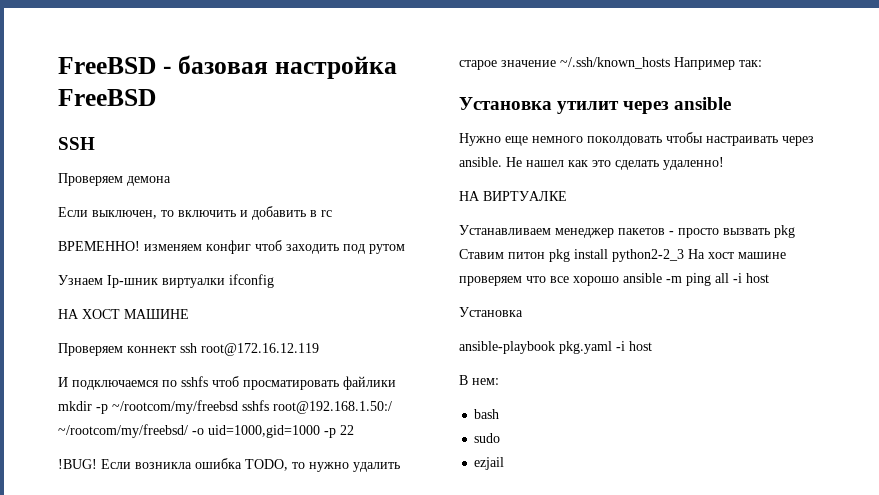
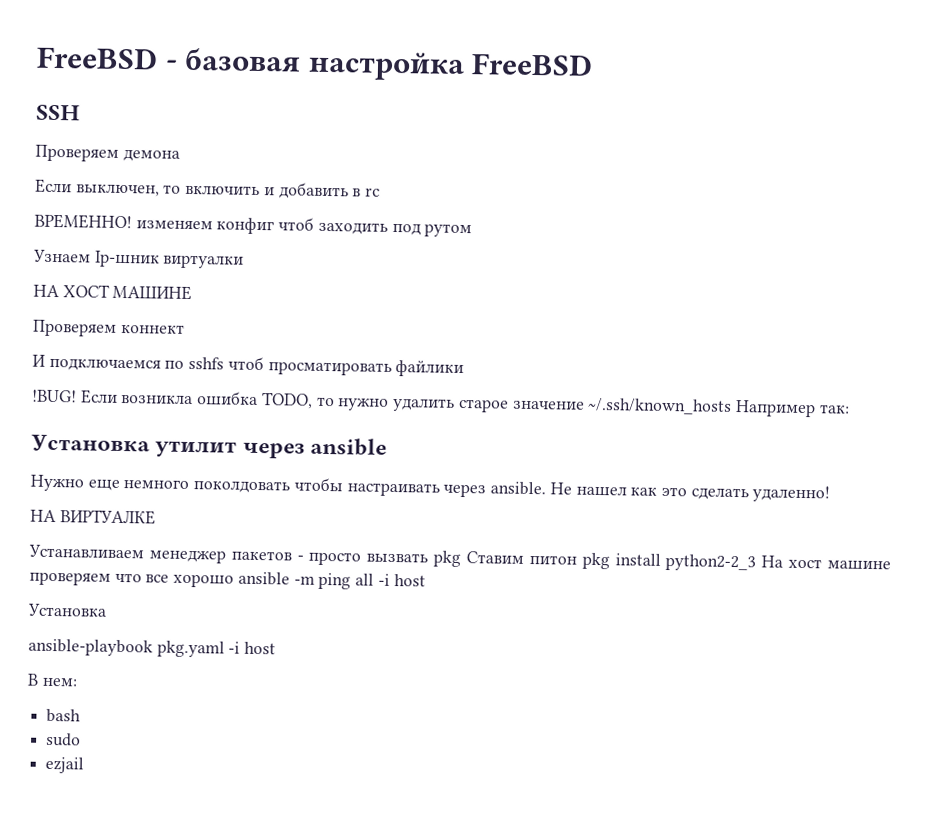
- Узнаем Ip-шник виртуалки ifconfig
+ Узнаем Ip-шник виртуалки
- Проверяем коннект ssh root@172.16.12.119
+ Проверяем коннект
- И подключаемся по sshfs чтоб просматировать файлики mkdir -p ~/rootcom/my/freebsd sshfs root@192.168.1.50:/ ~/rootcom/my/freebsd/ -o uid=1000,gid=1000 -p 22
+ И подключаемся по sshfs чтоб просматировать файлики

